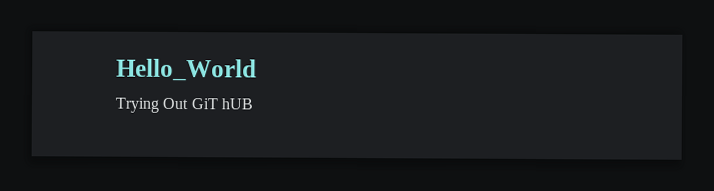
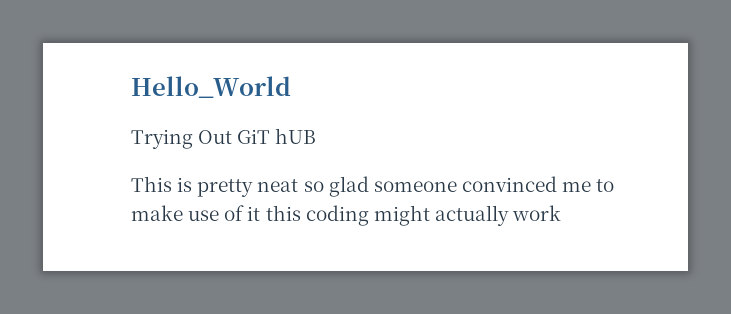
+ This is pretty neat so glad someone convinced me to make use of it this coding might actually work

